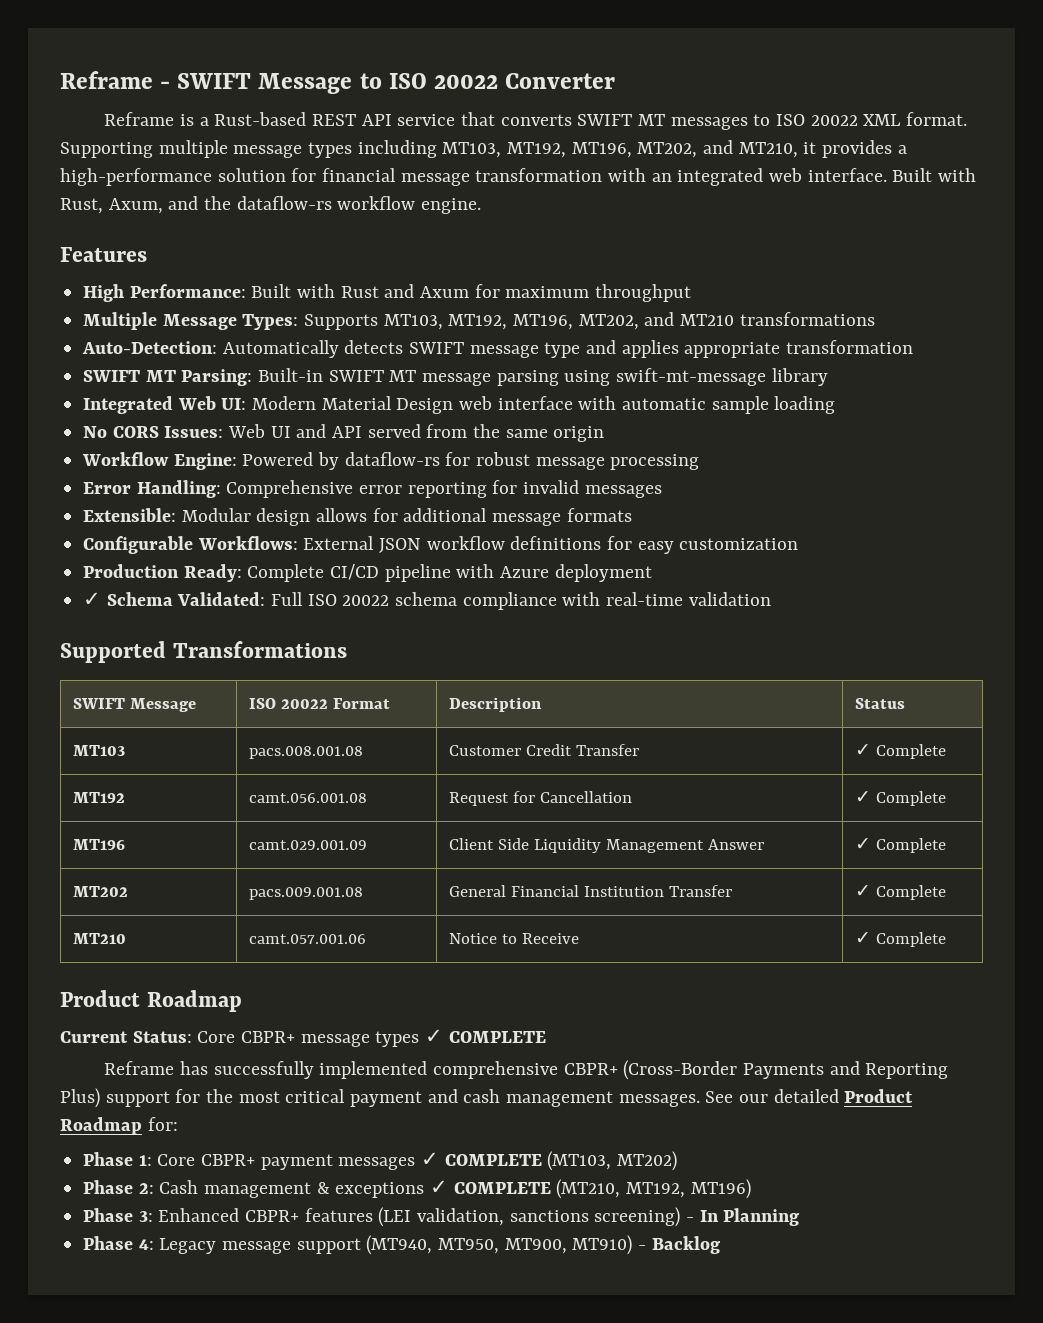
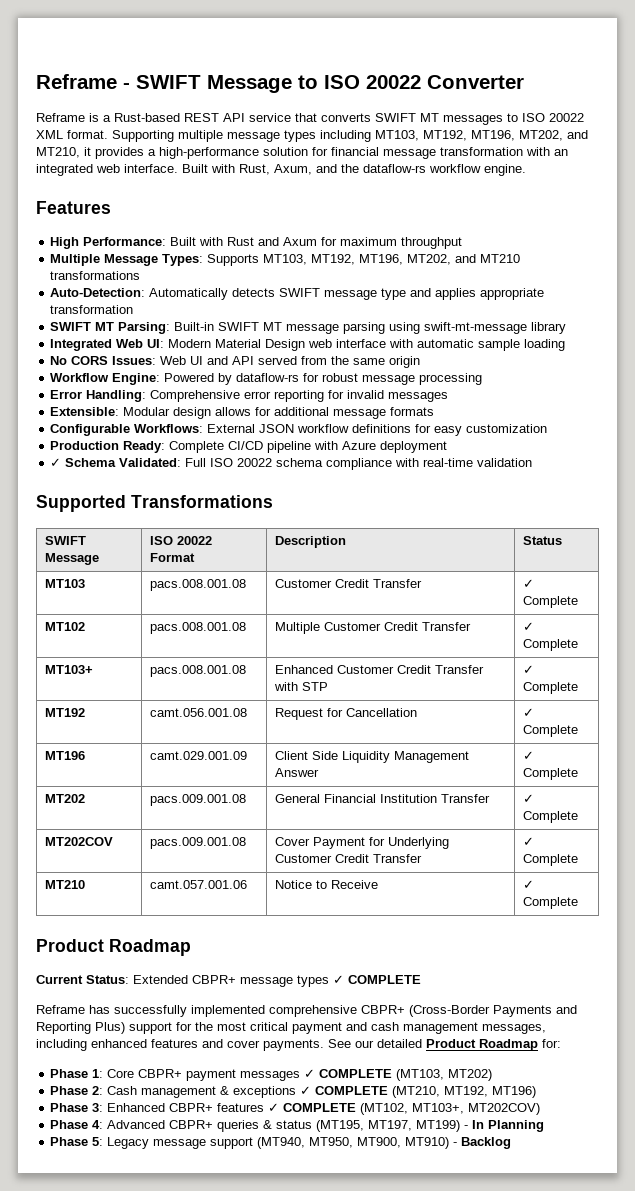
+ MT102 | pacs.008.001.08 | Multiple Customer Credit Transfer | ✓ Complete
+ MT103+ | pacs.008.001.08 | Enhanced Customer Credit Transfer with STP | ✓ Complete
+ MT202COV | pacs.009.001.08 | Cover Payment for Underlying Customer Credit Transfer | ✓ Complete
- Current Status: Core CBPR+ message types ✓ COMPLETE
+ Current Status: Extended CBPR+ message types ✓ COMPLETE
- Reframe has successfully implemented comprehensive CBPR+ (Cross-Border Payments and Reporting Plus) support for the most critical payment and cash management messages.
+ Reframe has successfully implemented comprehensive CBPR+ (Cross-Border Payments and Reporting Plus) support for the most critical payment and cash management messages, including enhanced features and cover payments.
- Phase 3: Enhanced CBPR+ features (LEI validation, sanctions screening) - In Planning
+ Phase 3: Enhanced CBPR+ features ✓ COMPLETE (MT102, MT103+, MT202COV)
+ Phase 4: Advanced CBPR+ queries & status (MT195, MT197, MT199) - In Planning
- Phase 4: Legacy message support (MT940, MT950, MT900, MT910) - Backlog
+ Phase 5: Legacy message support (MT940, MT950, MT900, MT910) - Backlog

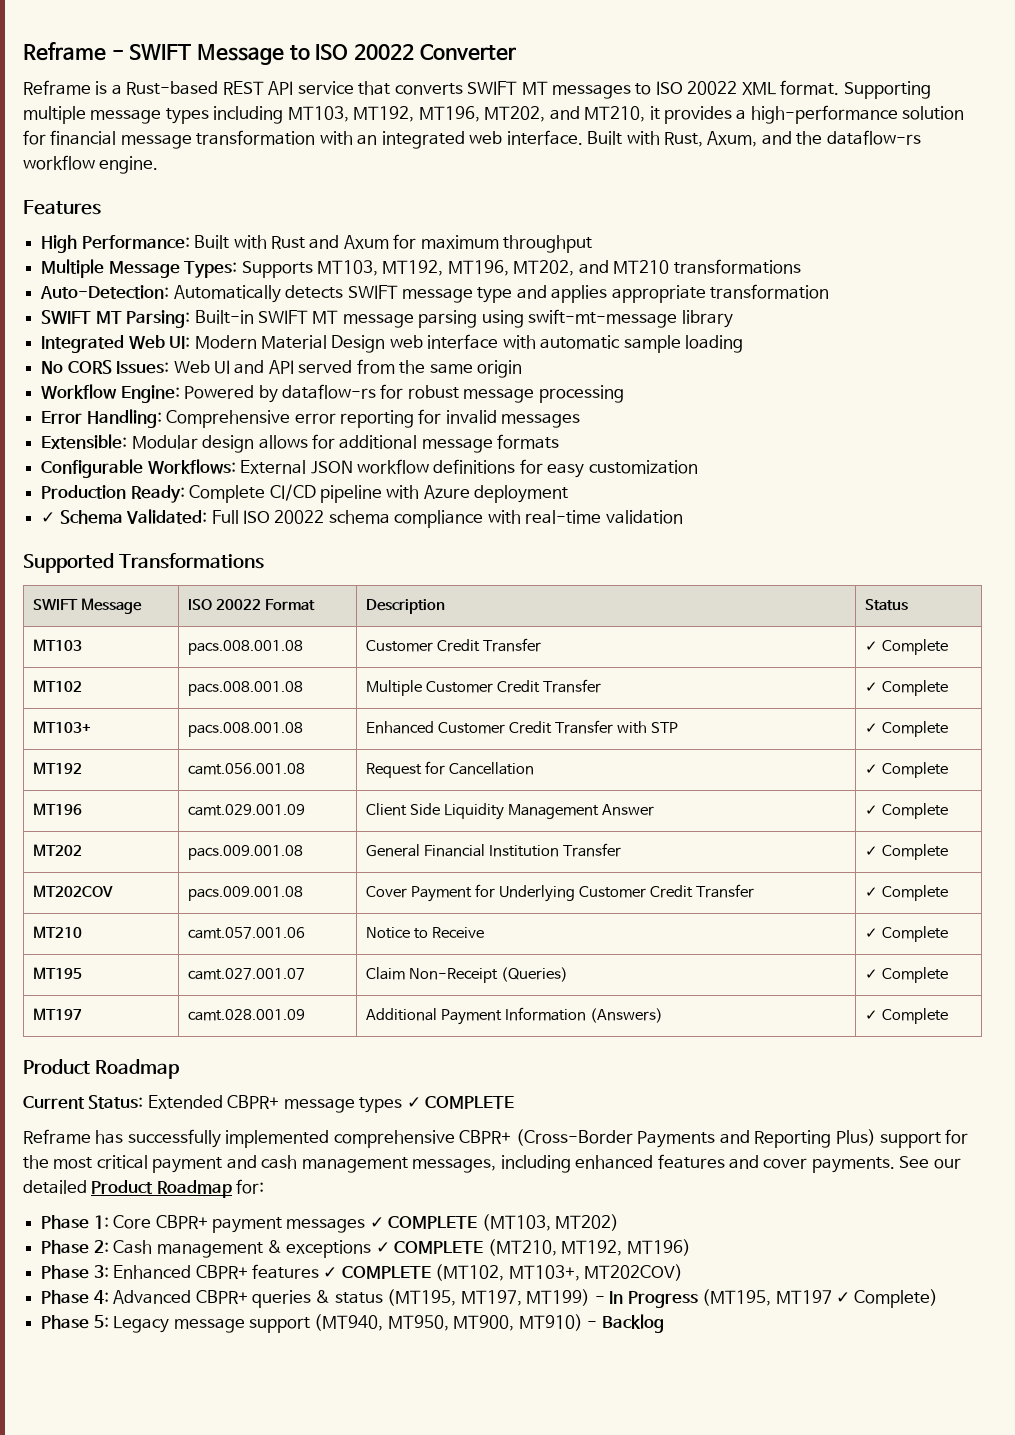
+ MT195 | camt.027.001.07 | Claim Non-Receipt (Queries) | ✓ Complete
+ MT197 | camt.028.001.09 | Additional Payment Information (Answers) | ✓ Complete
- Phase 4: Advanced CBPR+ queries & status (MT195, MT197, MT199) - In Planning
+ Phase 4: Advanced CBPR+ queries & status (MT195, MT197, MT199) - In Progress (MT195, MT197 ✓ Complete)

